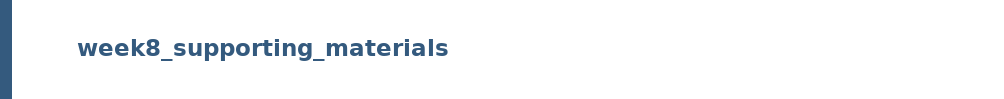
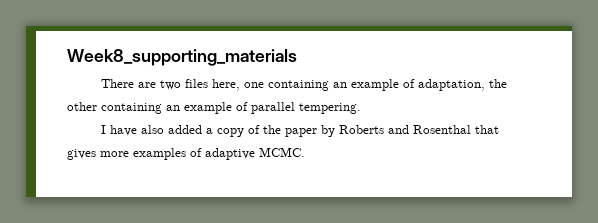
- week8_supporting_materials
+ Week8_supporting_materials
+ There are two files here, one containing an example of adaptation, the other containing an example of parallel tempering.
+ I have also added a copy of the paper by Roberts and Rosenthal that gives more examples of adaptive MCMC.

